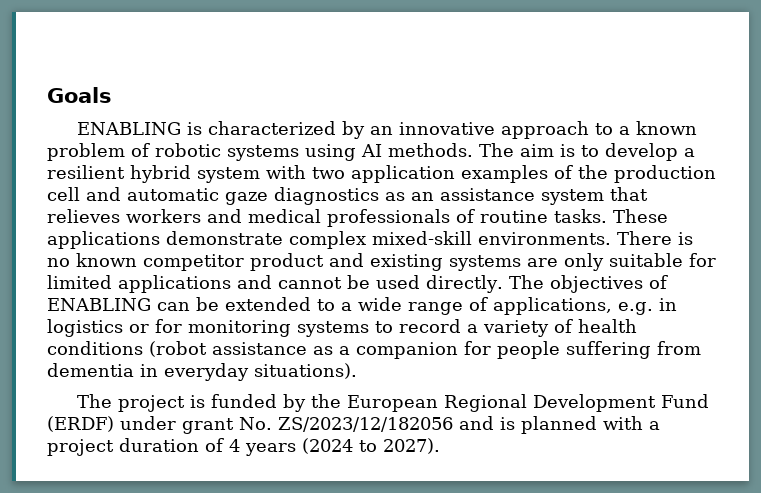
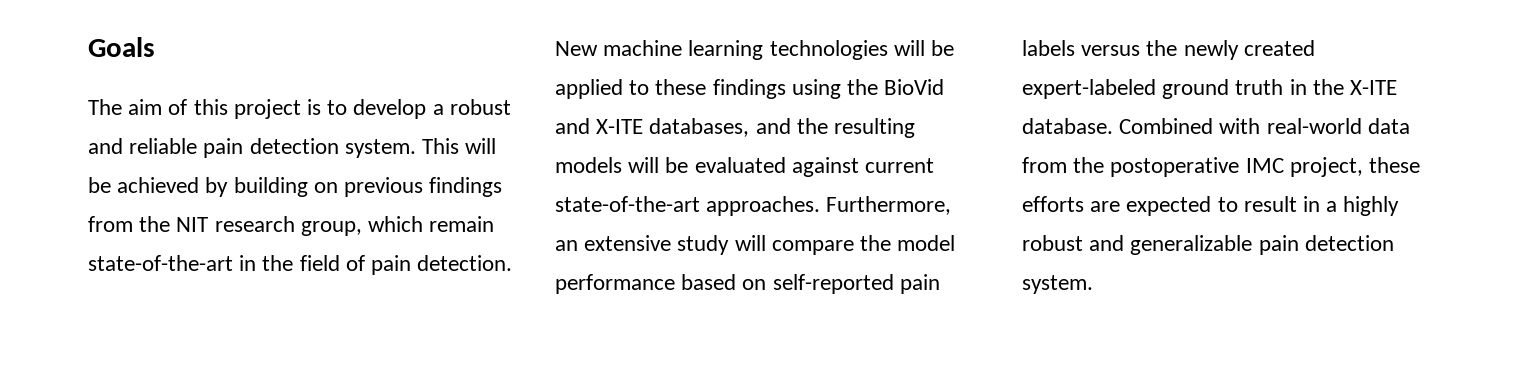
- ENABLING is characterized by an innovative approach to a known problem of robotic systems using AI methods. The aim is to develop a resilient hybrid system with two application examples of the production cell and automatic gaze diagnostics as an assistance system that relieves workers and medical professionals of routine tasks. These applications demonstrate complex mixed-skill environments. There is no known competitor product and existing systems are only suitable for limited applications and cannot be used directly. The objectives of ENABLING can be extended to a wide range of applications, e.g. in logistics or for monitoring systems to record a variety of health conditions (robot assistance as a companion for people suffering from dementia in everyday situations).
- The project is funded by the European Regional Development Fund (ERDF) under grant No. ZS/2023/12/182056 and is planned with a project duration of 4 years (2024 to 2027).
+ The aim of this project is to develop a robust and reliable pain detection system. This will be achieved by building on previous findings from the NIT research group, which remain state-of-the-art in the field of pain detection. New machine learning technologies will be applied to these findings using the BioVid and X-ITE databases, and the resulting models will be evaluated against current state-of-the-art approaches. Furthermore, an extensive study will compare the model performance based on self-reported pain labels versus the newly created expert-labeled ground truth in the X-ITE database. Combined with real-world data from the postoperative IMC project, these efforts are expected to result in a highly robust and generalizable pain detection system.

